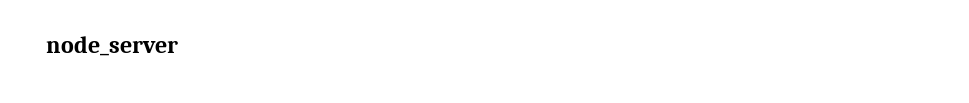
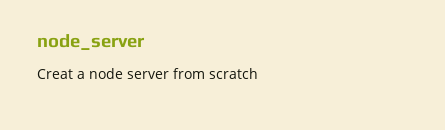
+ Creat a node server from scratch

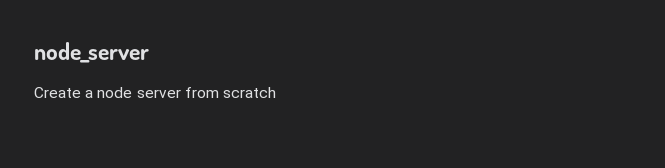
- Creat a node server from scratch
+ Create a node server from scratch

